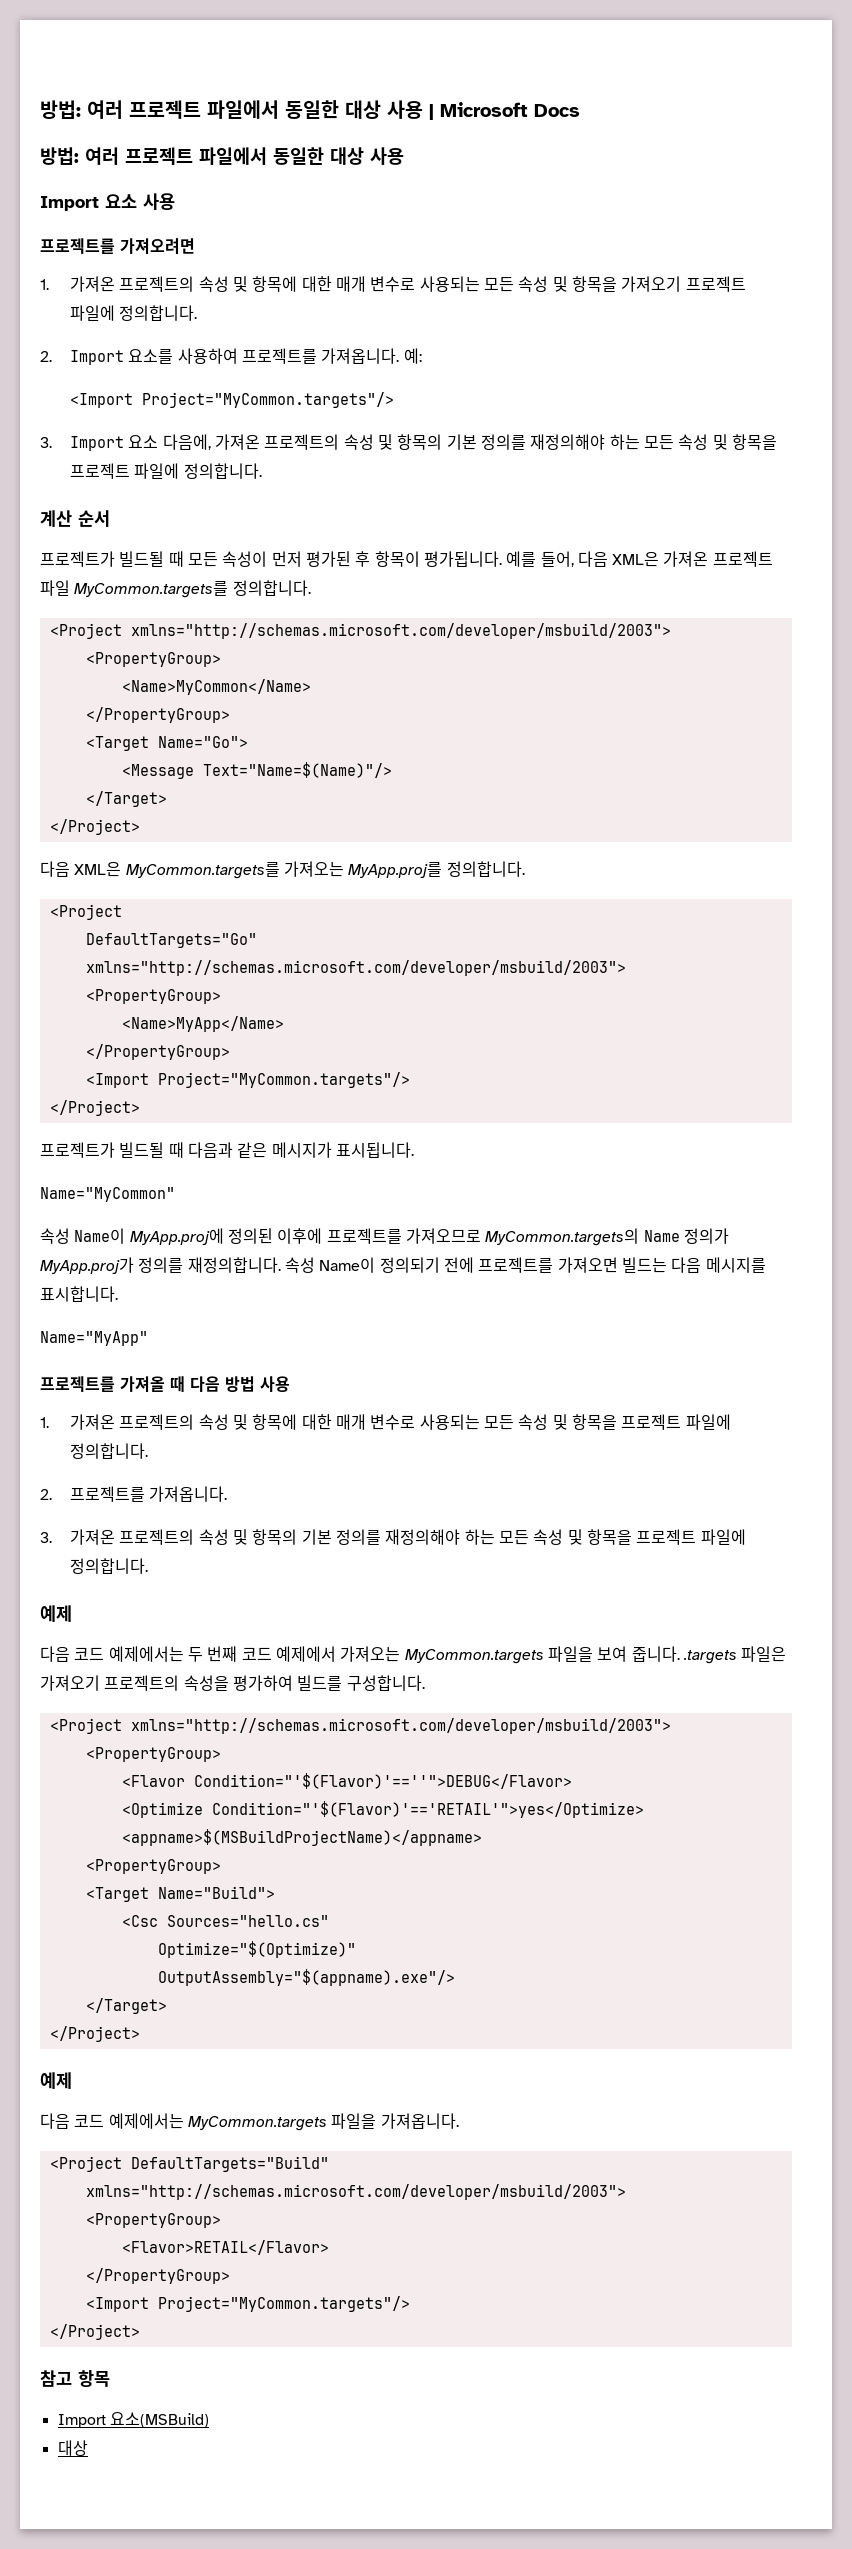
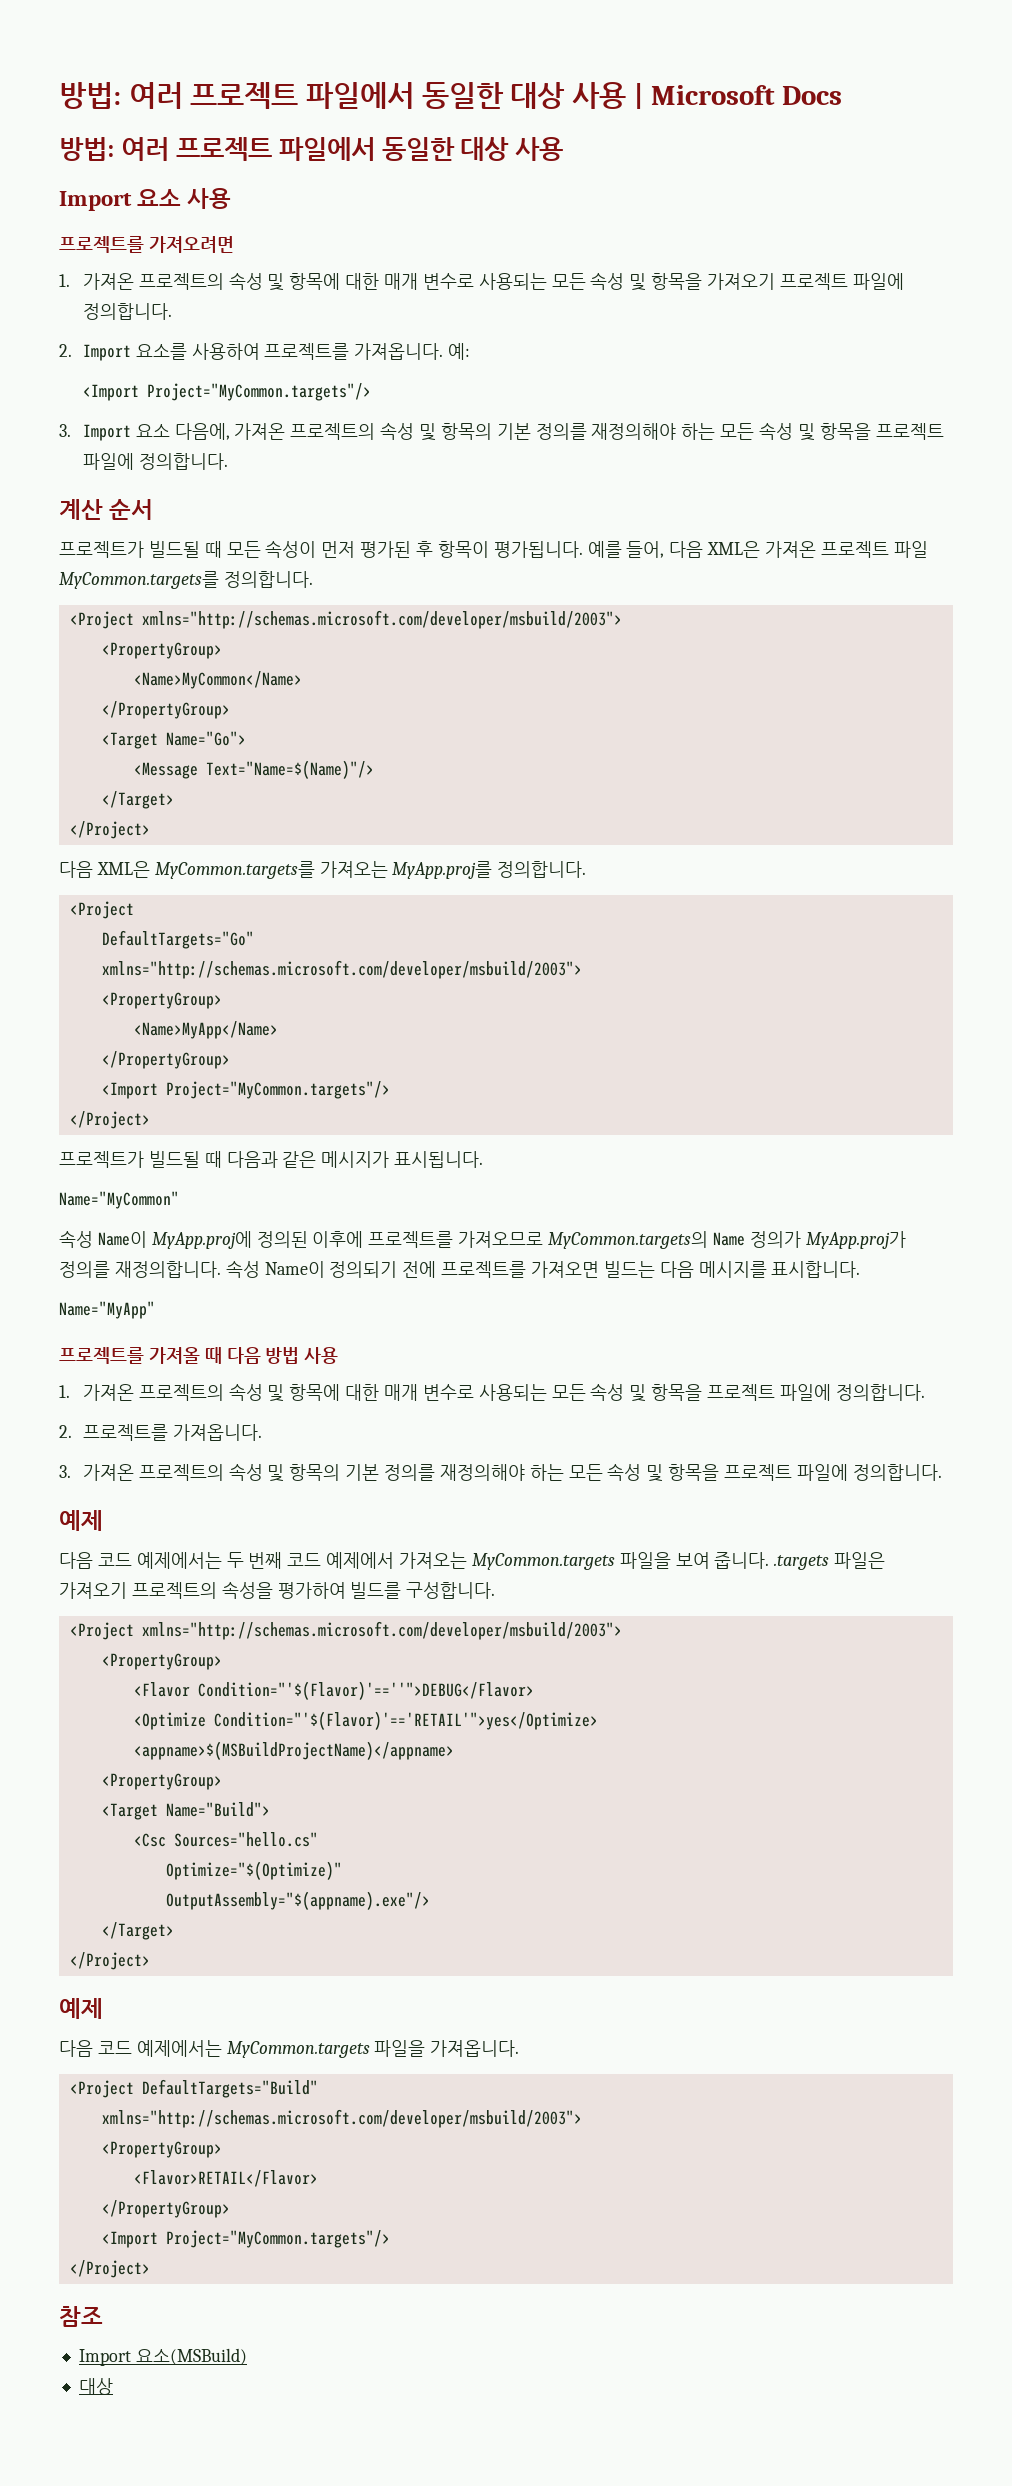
- 참고 항목
+ 참조

